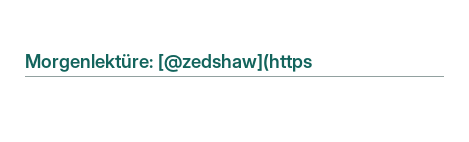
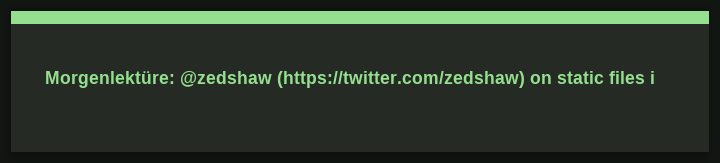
- Morgenlektüre: [@zedshaw](https
+ Morgenlektüre: @zedshaw (https://twitter.com/zedshaw) on static files i

